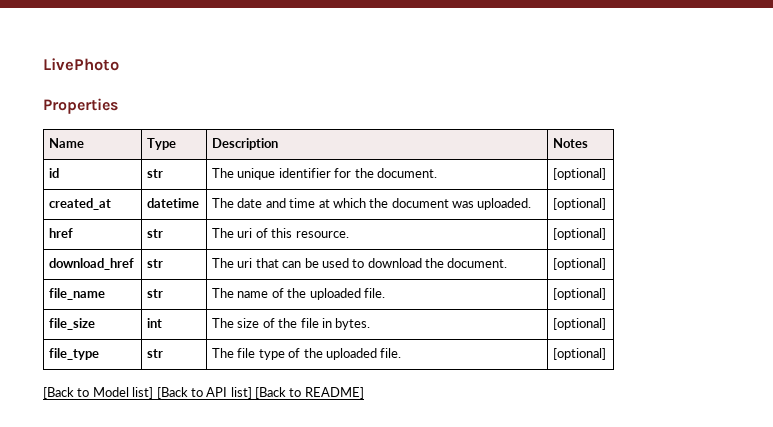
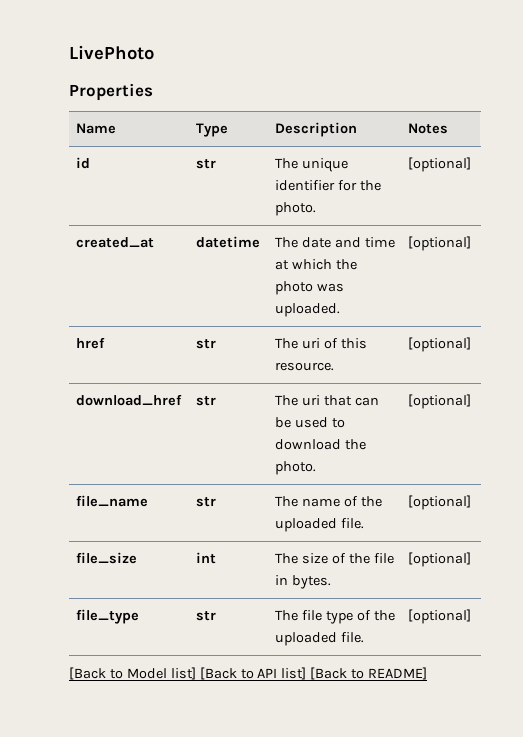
- id | str | The unique identifier for the document. | [optional]
+ id | str | The unique identifier for the photo. | [optional]
- created_at | datetime | The date and time at which the document was uploaded. | [optional]
+ created_at | datetime | The date and time at which the photo was uploaded. | [optional]
- download_href | str | The uri that can be used to download the document. | [optional]
+ download_href | str | The uri that can be used to download the photo. | [optional]

